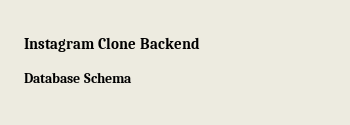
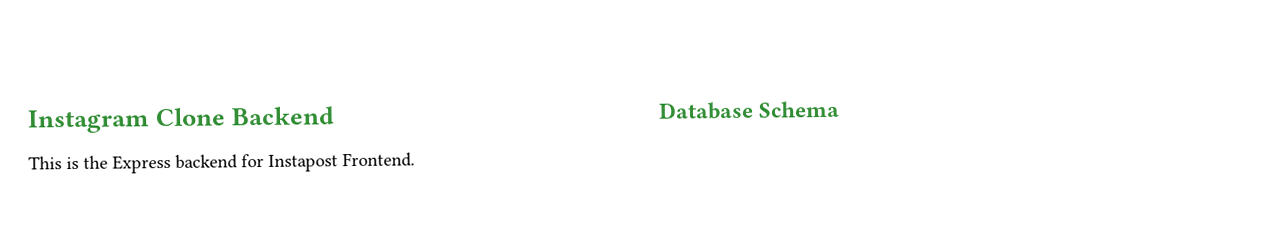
+ This is the Express backend for Instapost Frontend.

